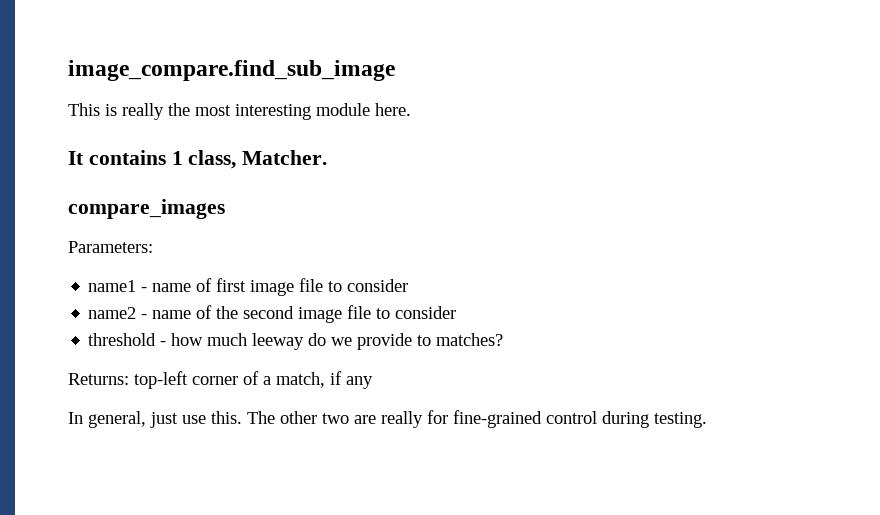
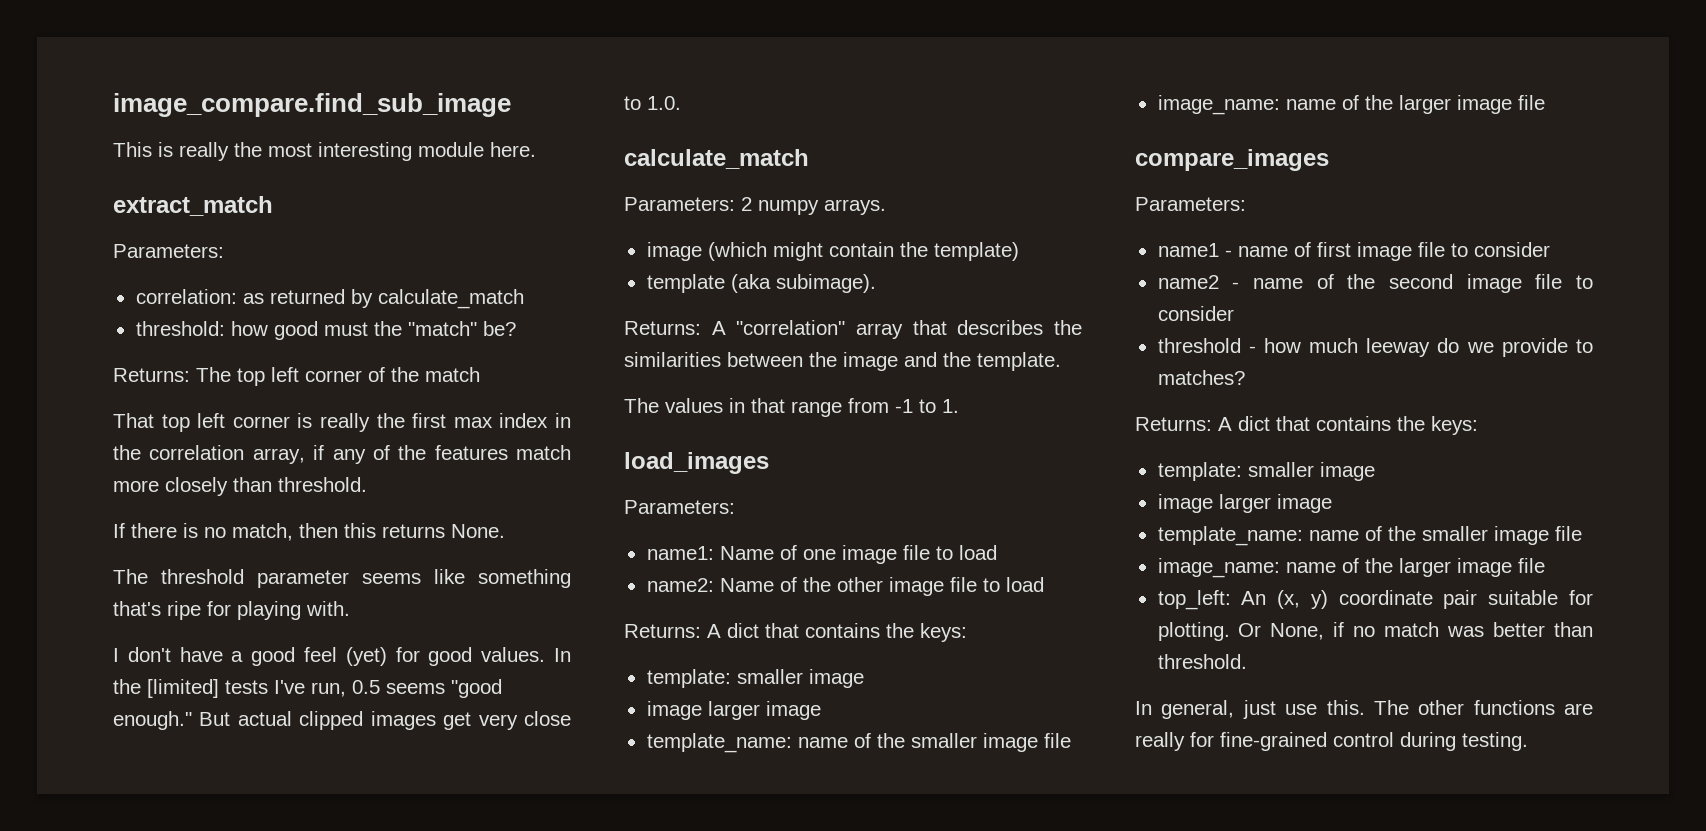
- It contains 1 class, Matcher.
+ extract_match
+ Parameters:
+ correlation: as returned by calculate_match
+ threshold: how good must the "match" be?
+ Returns: The top left corner of the match
+ That top left corner is really the first max index in the correlation array, if any of the features match more closely than threshold.
+ If there is no match, then this returns None.
+ The threshold parameter seems like something that's ripe for playing with.
+ I don't have a good feel (yet) for good values. In the [limited] tests I've run, 0.5 seems "good enough." But actual clipped images get very close to 1.0.
+ calculate_match
+ Parameters: 2 numpy arrays.
+ image (which might contain the template)
+ template (aka subimage).
+ Returns: A "correlation" array that describes the similarities between the image and the template.
+ The values in that range from -1 to 1.
+ load_images
+ Parameters:
+ name1: Name of one image file to load
+ name2: Name of the other image file to load
+ Returns: A dict that contains the keys:
+ template: smaller image
+ image larger image
+ template_name: name of the smaller image file
+ image_name: name of the larger image file
  threshold - how much leeway do we provide to matches?
- Returns: top-left corner of a match, if any
+ Returns: A dict that contains the keys:
+ template: smaller image
+ image larger image
+ template_name: name of the smaller image file
+ image_name: name of the larger image file
+ top_left: An (x, y) coordinate pair suitable for plotting. Or None, if no match was better than threshold.
- The other two are really for fine-grained control during testing.
+ The other functions are really for fine-grained control during testing.

